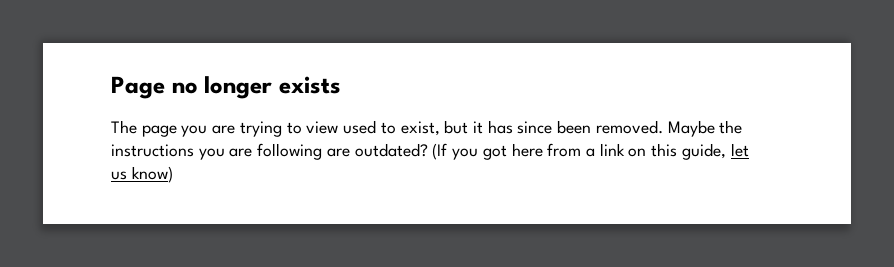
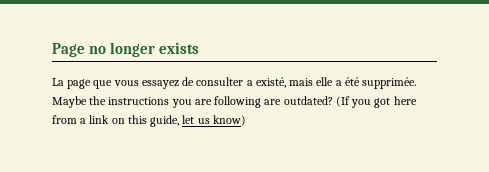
- The page you are trying to view used to exist, but it has since been removed.
+ La page que vous essayez de consulter a existé, mais elle a été supprimée.

